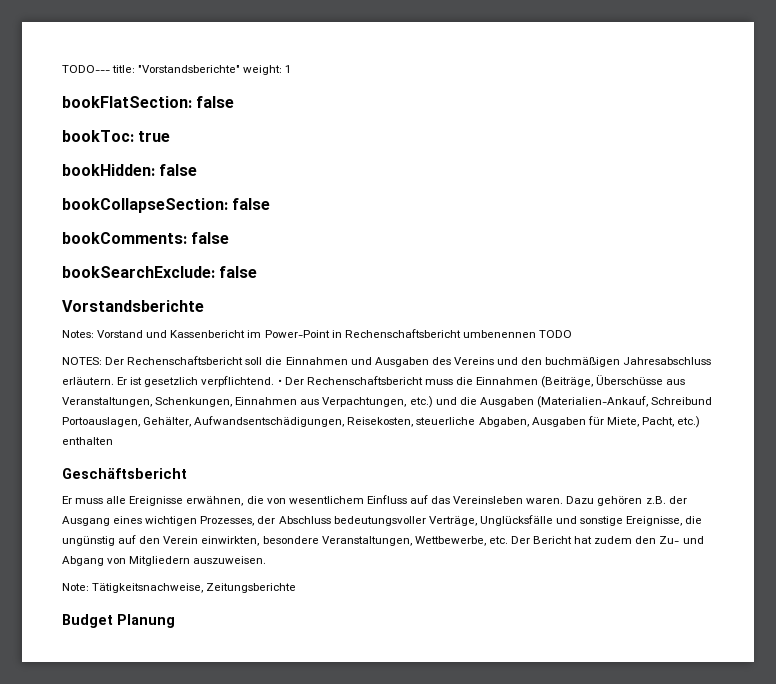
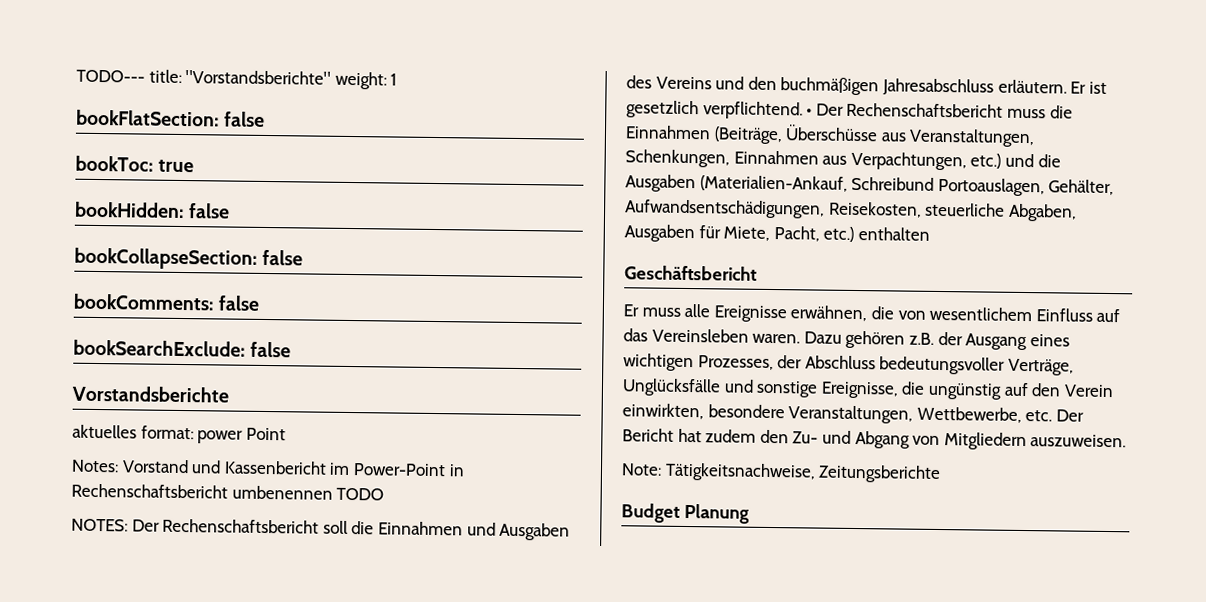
+ aktuelles format: power Point

